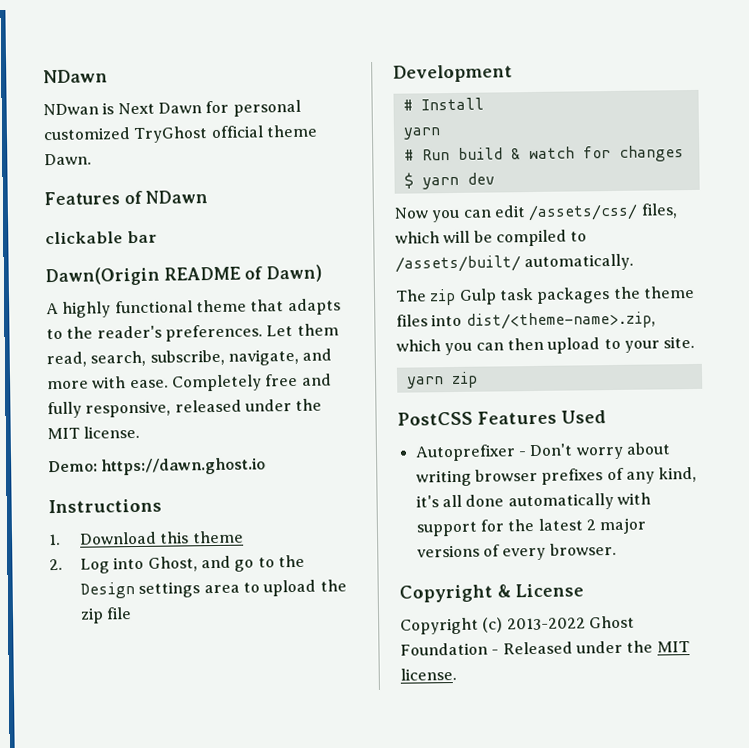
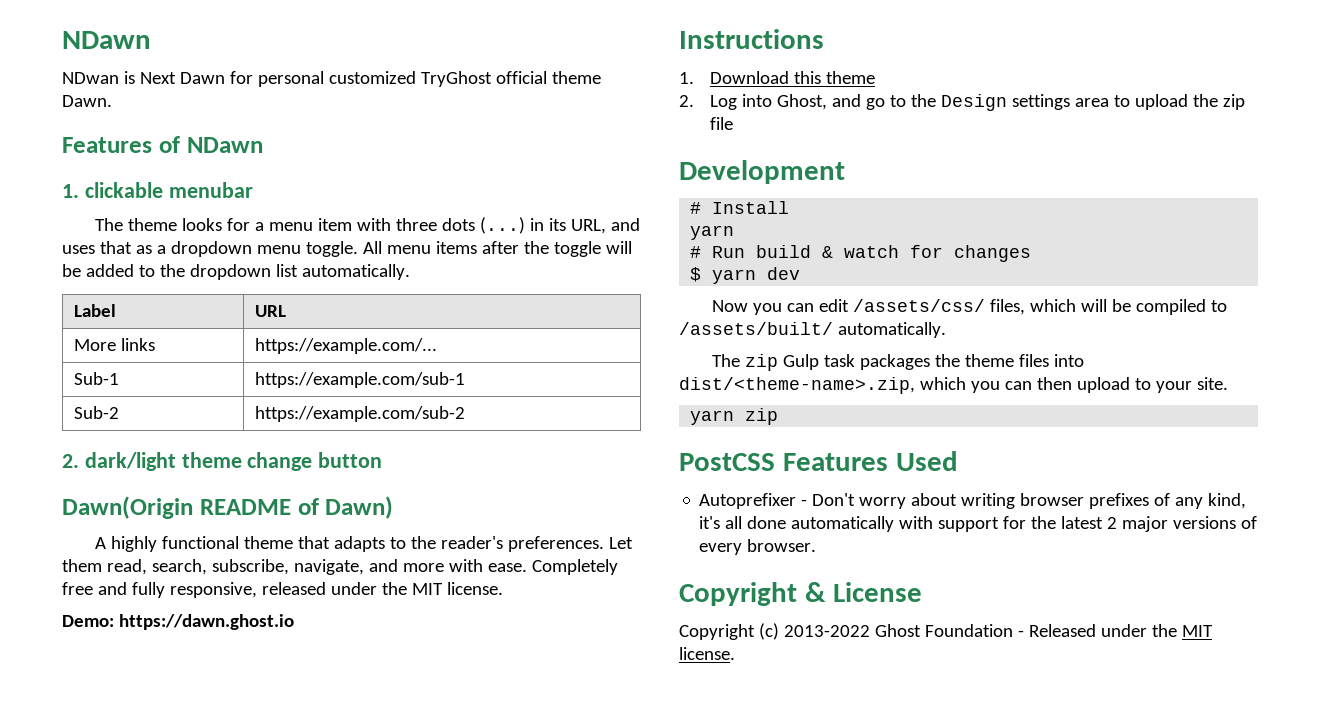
- clickable bar
+ 1. clickable menubar
+ The theme looks for a menu item with three dots (...) in its URL, and uses that as a dropdown menu toggle. All menu items after the toggle will be added to the dropdown list automatically.
+ Label | URL
+ More links | https://example.com/...
+ Sub-1 | https://example.com/sub-1
+ Sub-2 | https://example.com/sub-2
+ 2. dark/light theme change button

